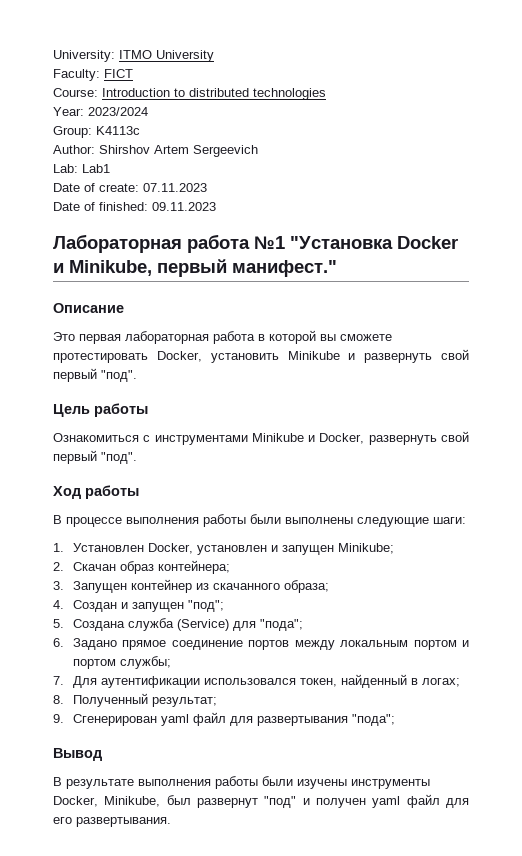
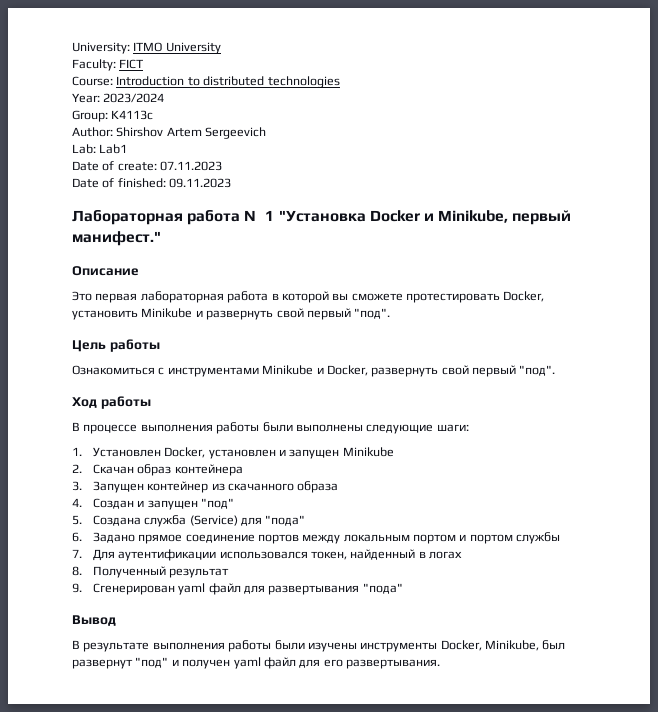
- 1. Установлен Docker, установлен и запущен Minikube;
+ 1. Установлен Docker, установлен и запущен Minikube
- 2. Скачан образ контейнера;
+ 2. Скачан образ контейнера
- 3. Запущен контейнер из скачанного образа;
+ 3. Запущен контейнер из скачанного образа
- 4. Создан и запущен "под";
+ 4. Создан и запущен "под"
- 5. Создана служба (Service) для "пода";
+ 5. Создана служба (Service) для "пода"
- 6. Задано прямое соединение портов между локальным портом и портом службы;
+ 6. Задано прямое соединение портов между локальным портом и портом службы
- 7. Для аутентификации использовался токен, найденный в логах;
+ 7. Для аутентификации использовался токен, найденный в логах
- 8. Полученный результат;
+ 8. Полученный результат
- 9. Сгенерирован yaml файл для развертывания "пода";
+ 9. Сгенерирован yaml файл для развертывания "пода"

